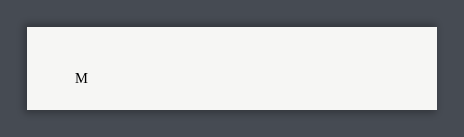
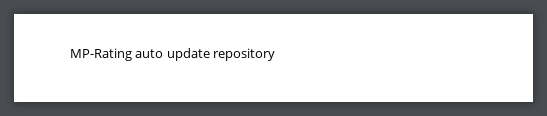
- M
+ MP-Rating auto update repository

